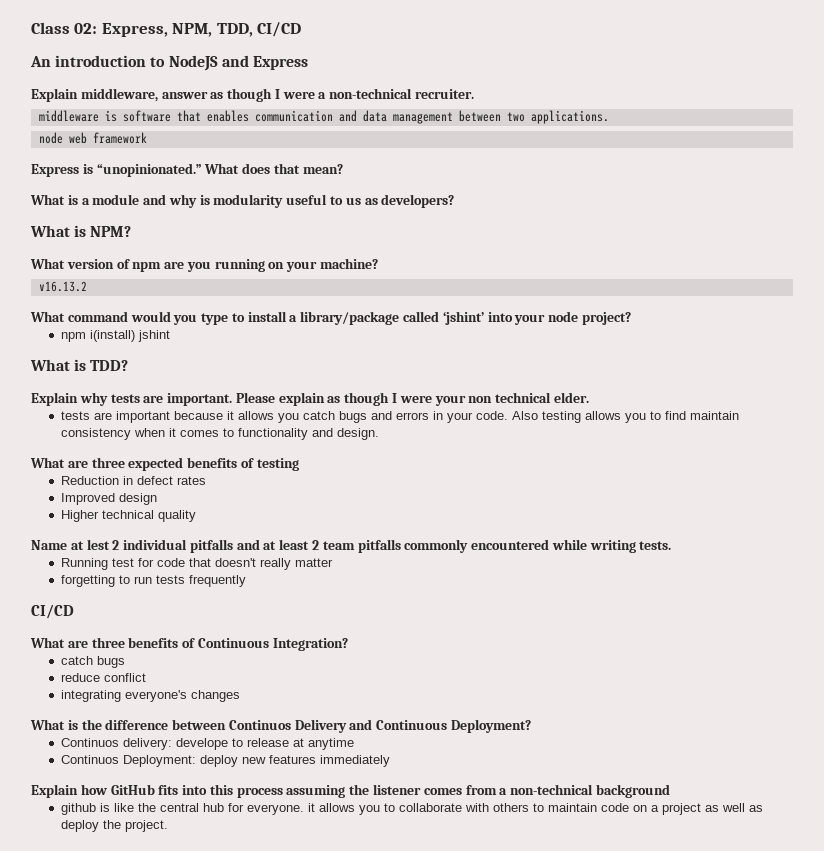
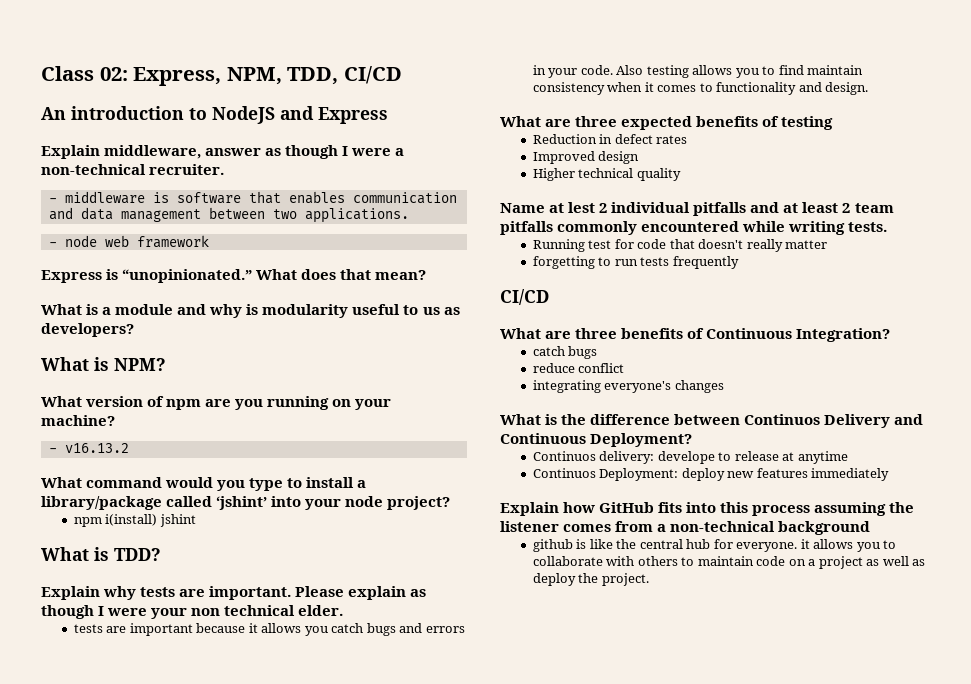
- middleware is software that enables communication and data management between two applications.
+ - middleware is software that enables communication and data management between two applications.
- node web framework
+ - node web framework
- v16.13.2
+ - v16.13.2

